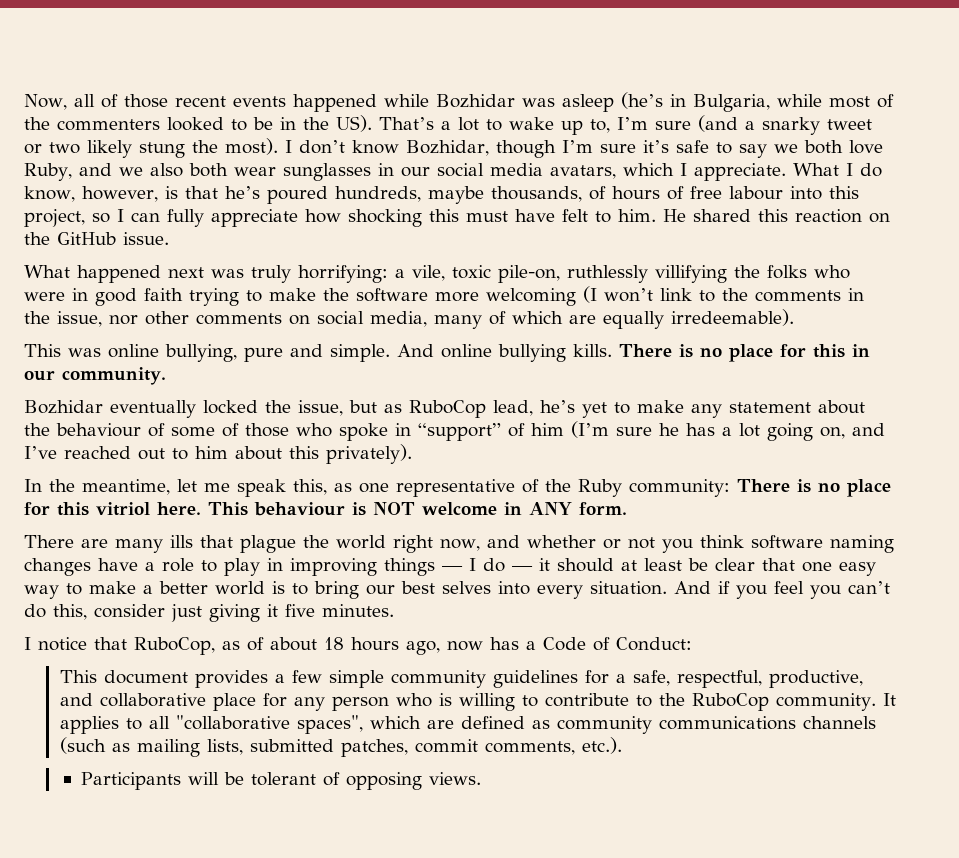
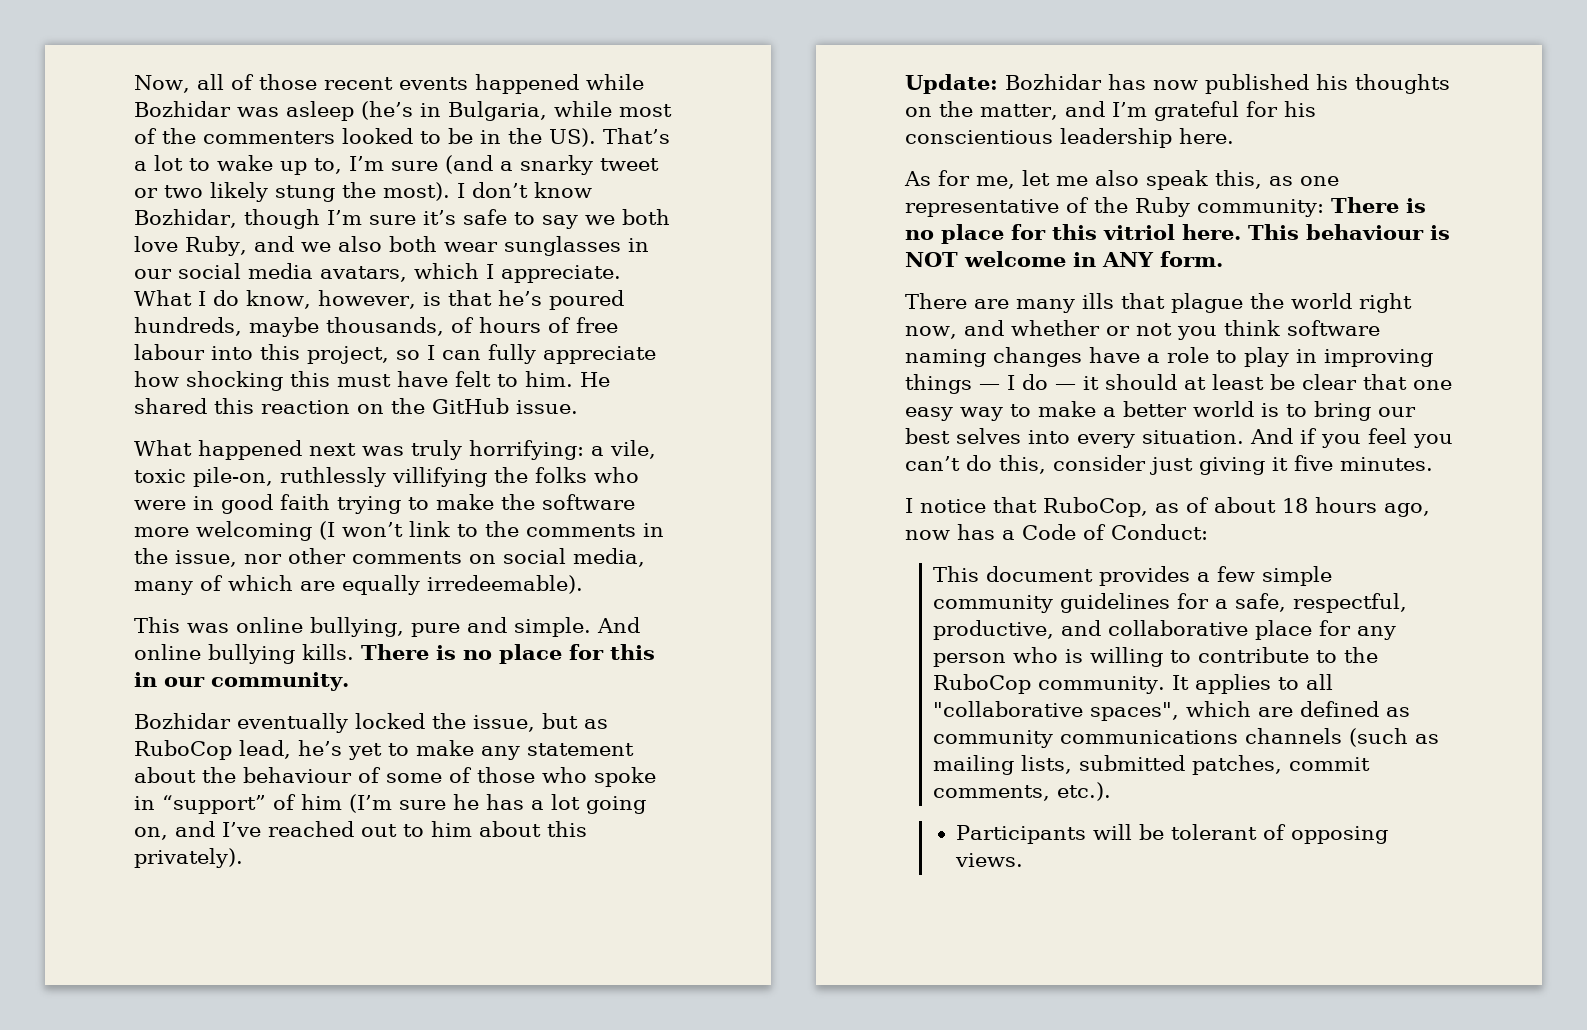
- In the meantime, let me speak this, as one representative of the Ruby community: There is no place for this vitriol here.
+ Update: Bozhidar has now published his thoughts on the matter, and I’m grateful for his conscientious leadership here.
+ As for me, let me also speak this, as one representative of the Ruby community: There is no place for this vitriol here.

